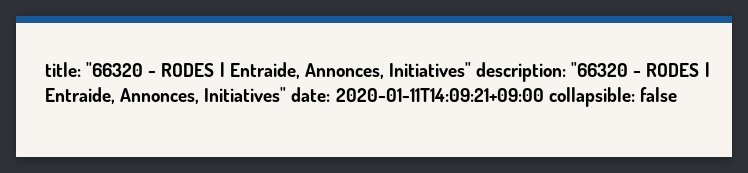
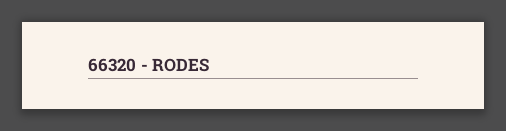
- title: "66320 - RODES | Entraide, Annonces, Initiatives" description: "66320 - RODES | Entraide, Annonces, Initiatives" date: 2020-01-11T14:09:21+09:00 collapsible: false
+ 66320 - RODES

